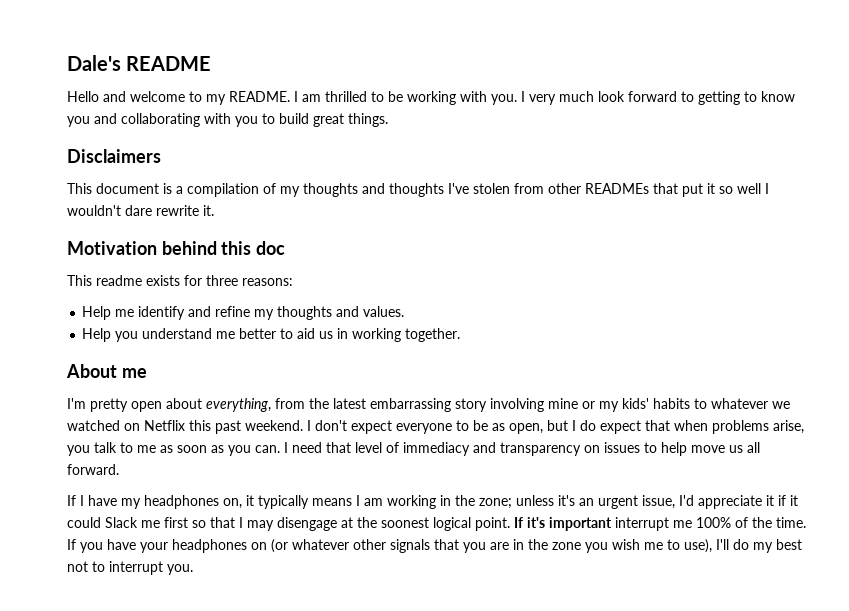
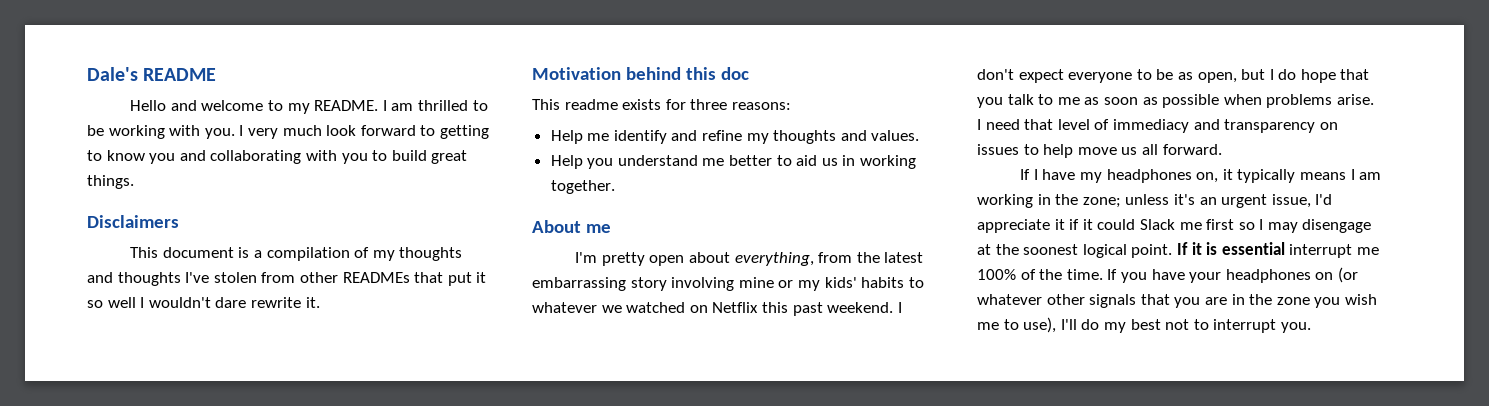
- I don't expect everyone to be as open, but I do expect that when problems arise, you talk to me as soon as you can.
+ I don't expect everyone to be as open, but I do hope that you talk to me as soon as possible when problems arise.
- If I have my headphones on, it typically means I am working in the zone; unless it's an urgent issue, I'd appreciate it if it could Slack me first so that I may disengage at the soonest logical point.
+ If I have my headphones on, it typically means I am working in the zone; unless it's an urgent issue, I'd appreciate it if it could Slack me first so I may disengage at the soonest logical point.
- If it's important interrupt me 100% of the time.
+ If it is essential interrupt me 100% of the time.

